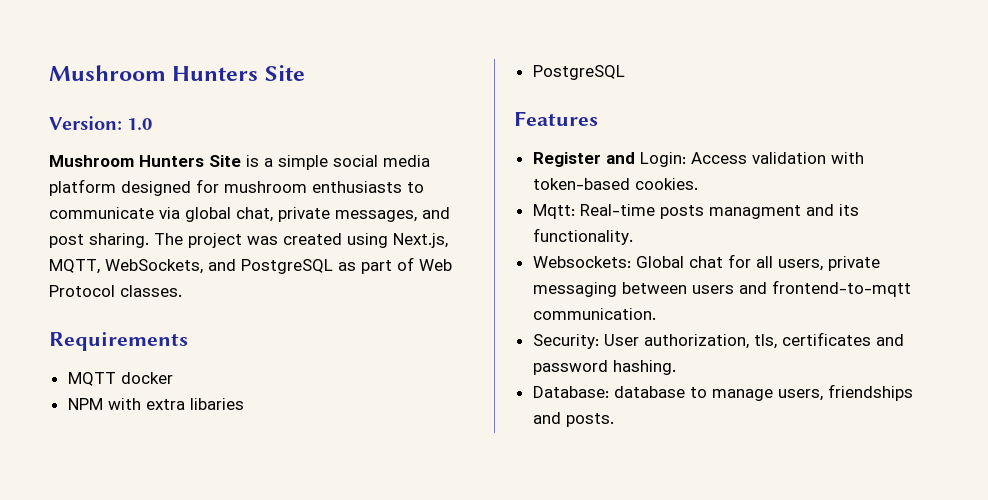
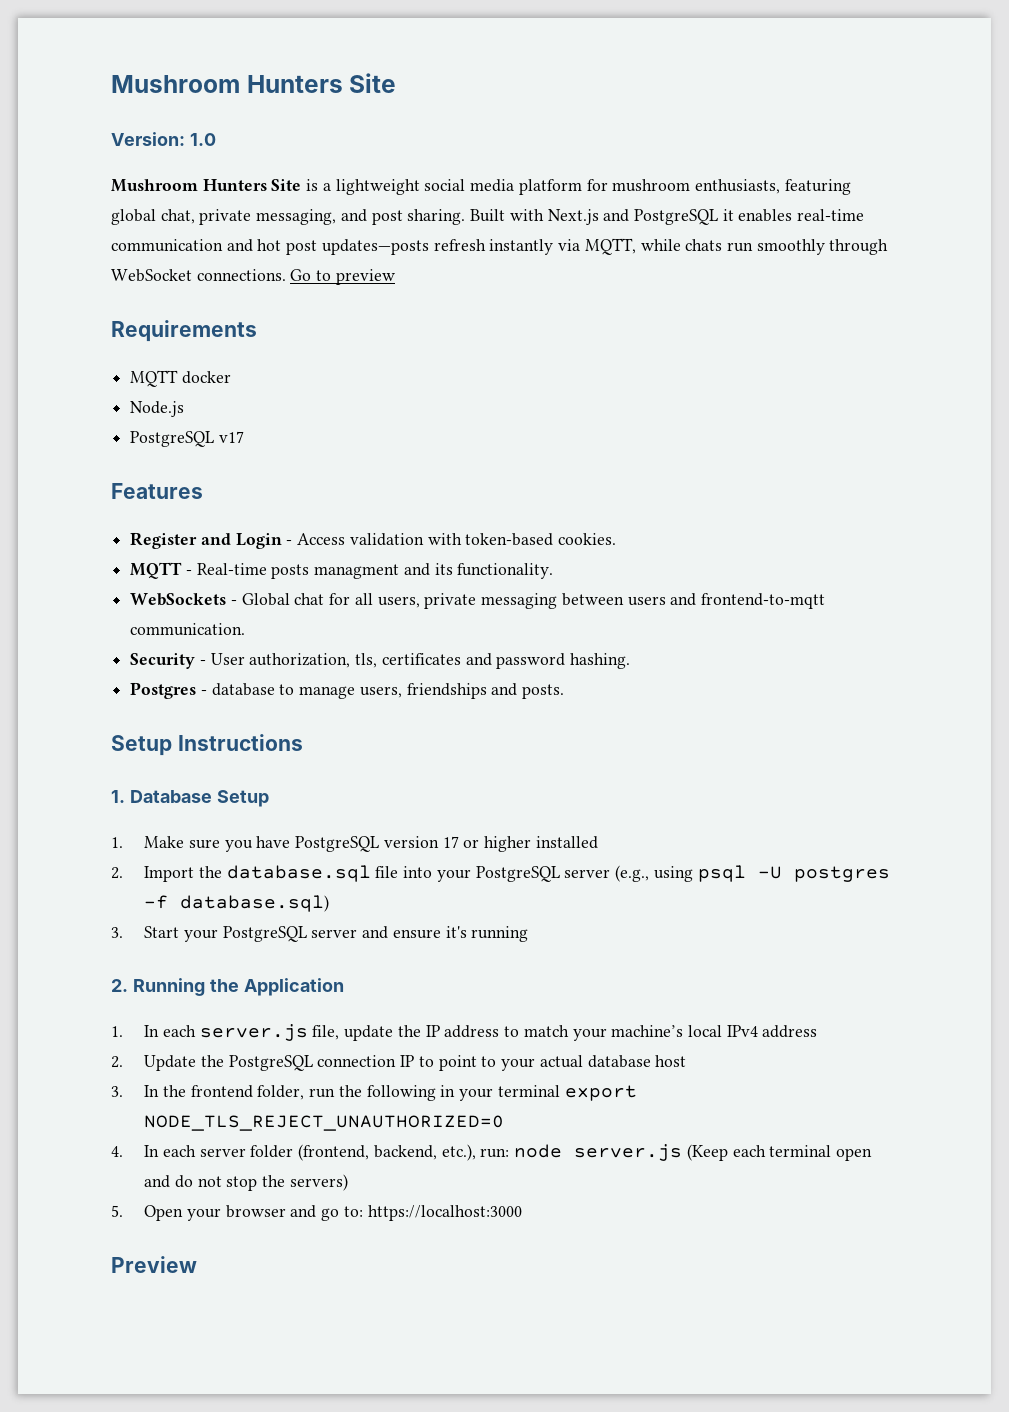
- Mushroom Hunters Site is a simple social media platform designed for mushroom enthusiasts to communicate via global chat, private messages, and post sharing.
+ Mushroom Hunters Site is a lightweight social media platform for mushroom enthusiasts, featuring global chat, private messaging, and post sharing.
- The project was created using Next.js, MQTT, WebSockets, and PostgreSQL as part of Web Protocol classes.
+ Built with Next.js and PostgreSQL it enables real-time communication and hot post updates—posts refresh instantly via MQTT, while chats run smoothly through WebSocket connections. Go to preview
- NPM with extra libaries
- PostgreSQL
+ Node.js
+ PostgreSQL v17
- Register and Login: Access validation with token-based cookies.
+ Register and Login - Access validation with token-based cookies.
- Mqtt: Real-time posts managment and its functionality.
+ MQTT - Real-time posts managment and its functionality.
- Websockets: Global chat for all users, private messaging between users and frontend-to-mqtt communication.
+ WebSockets - Global chat for all users, private messaging between users and frontend-to-mqtt communication.
- Security: User authorization, tls, certificates and password hashing.
+ Security - User authorization, tls, certificates and password hashing.
- Database: database to manage users, friendships and posts.
+ Postgres - database to manage users, friendships and posts.
+ Setup Instructions
+ 1. Database Setup
+ 1. Make sure you have PostgreSQL version 17 or higher installed
+ 2. Import the database.sql file into your PostgreSQL server (e.g., using psql -U postgres -f database.sql)
+ 3. Start your PostgreSQL server and ensure it's running
+ 2. Running the Application
+ 1. In each server.js file, update the IP address to match your machine’s local IPv4 address
+ 2. Update the PostgreSQL connection IP to point to your actual database host
+ 3. In the frontend folder, run the following in your terminal export NODE_TLS_REJECT_UNAUTHORIZED=0
+ 4. In each server folder (frontend, backend, etc.), run: node server.js (Keep each terminal open and do not stop the servers)
+ 5. Open your browser and go to: https://localhost:3000
+ Preview

